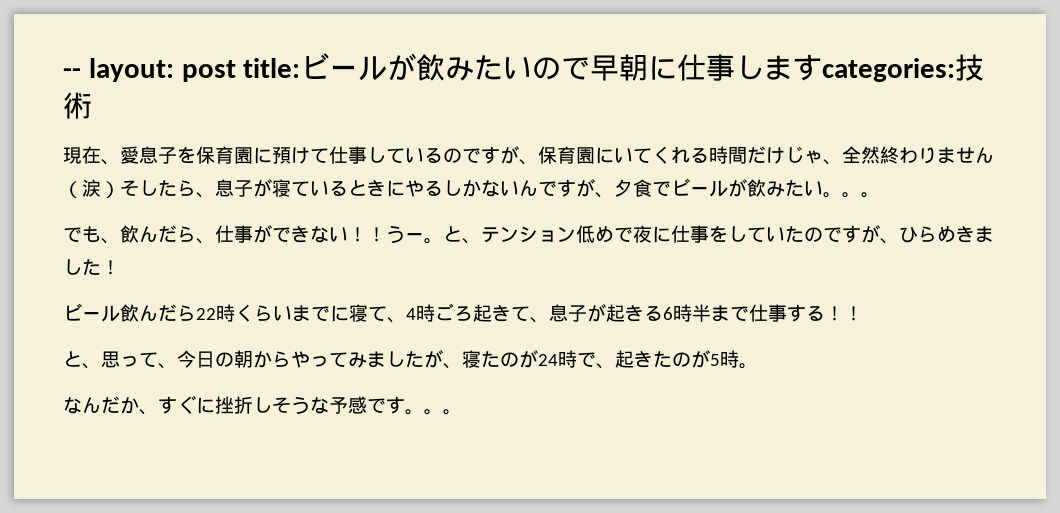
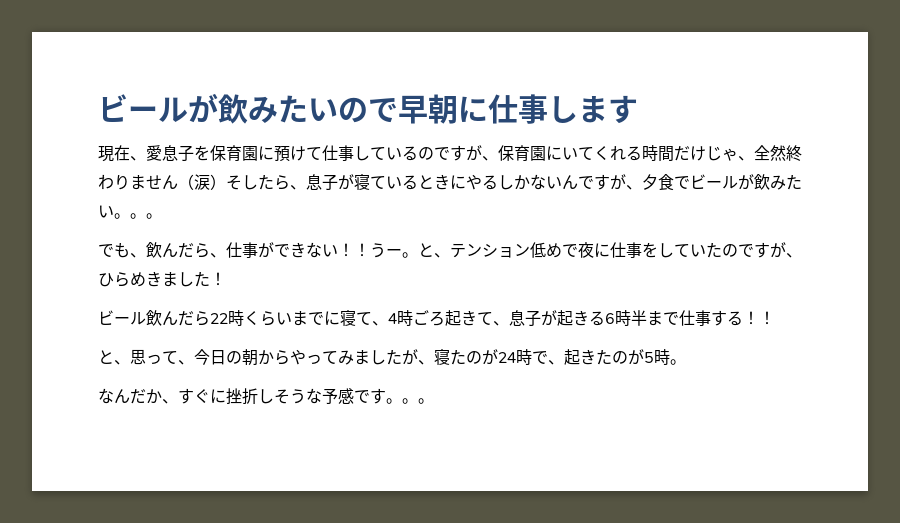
- -- layout: post title:ビールが飲みたいので早朝に仕事しますcategories:技術
+ ビールが飲みたいので早朝に仕事します

